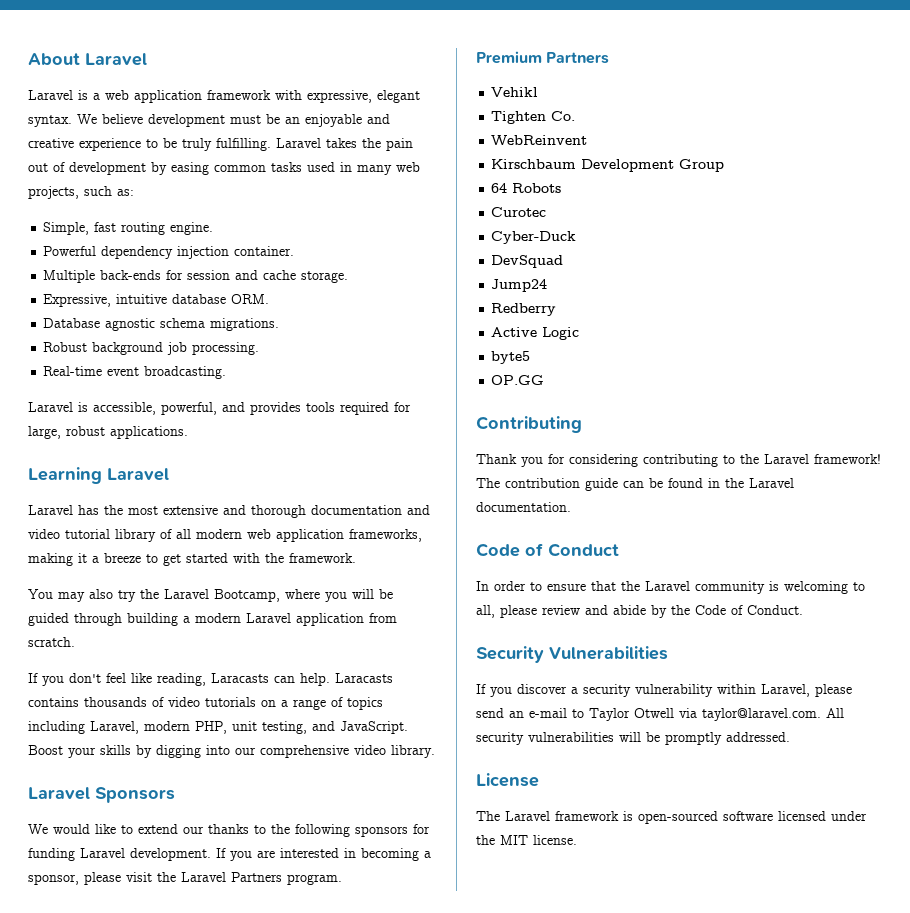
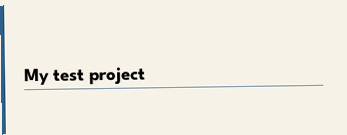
- About Laravel
- Laravel is a web application framework with expressive, elegant syntax. We believe development must be an enjoyable and creative experience to be truly fulfilling. Laravel takes the pain out of development by easing common tasks used in many web projects, such as:
- Simple, fast routing engine.
- Powerful dependency injection container.
- Multiple back-ends for session and cache storage.
- Expressive, intuitive database ORM.
- Database agnostic schema migrations.
- Robust background job processing.
- Real-time event broadcasting.
- Laravel is accessible, powerful, and provides tools required for large, robust applications.
- Learning Laravel
- Laravel has the most extensive and thorough documentation and video tutorial library of all modern web application frameworks, making it a breeze to get started with the framework.
- You may also try the Laravel Bootcamp, where you will be guided through building a modern Laravel application from scratch.
- If you don't feel like reading, Laracasts can help. Laracasts contains thousands of video tutorials on a range of topics including Laravel, modern PHP, unit testing, and JavaScript. Boost your skills by digging into our comprehensive video library.
- Laravel Sponsors
- We would like to extend our thanks to the following sponsors for funding Laravel development. If you are interested in becoming a sponsor, please visit the Laravel Partners program.
- Premium Partners
- Vehikl
- Tighten Co.
- WebReinvent
- Kirschbaum Development Group
- 64 Robots
- Curotec
- Cyber-Duck
- DevSquad
- Jump24
- Redberry
- Active Logic
- byte5
- OP.GG
- Contributing
- Thank you for considering contributing to the Laravel framework! The contribution guide can be found in the Laravel documentation.
- Code of Conduct
- In order to ensure that the Laravel community is welcoming to all, please review and abide by the Code of Conduct.
- Security Vulnerabilities
- If you discover a security vulnerability within Laravel, please send an e-mail to Taylor Otwell via taylor@laravel.com. All security vulnerabilities will be promptly addressed.
- License
- The Laravel framework is open-sourced software licensed under the MIT license.
+ My test project

